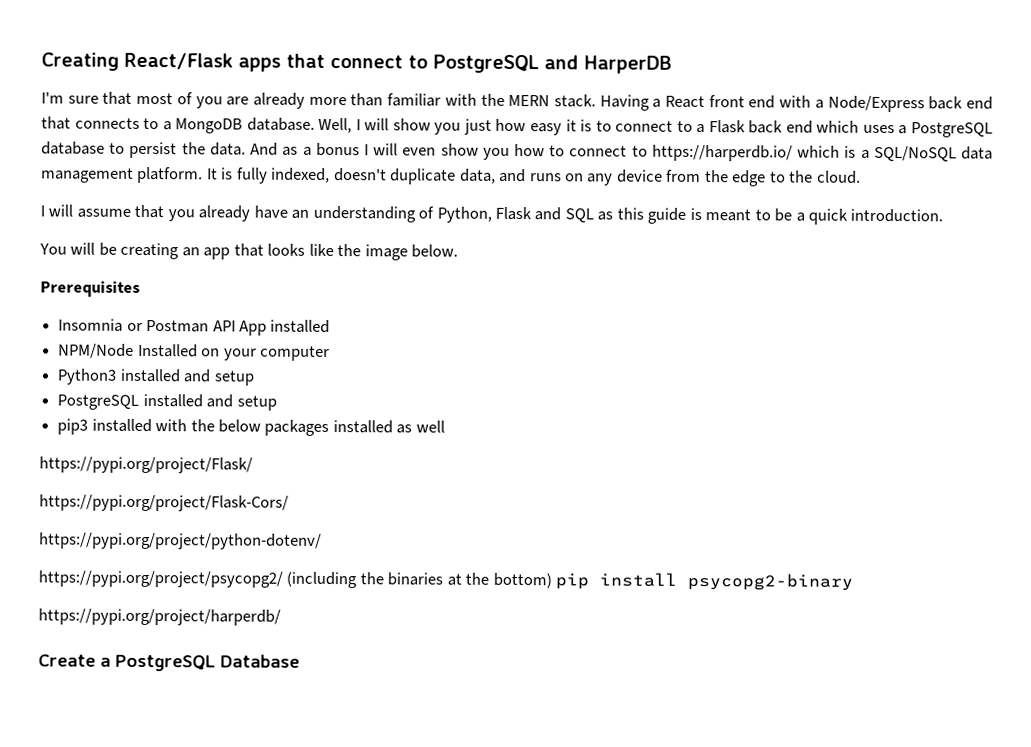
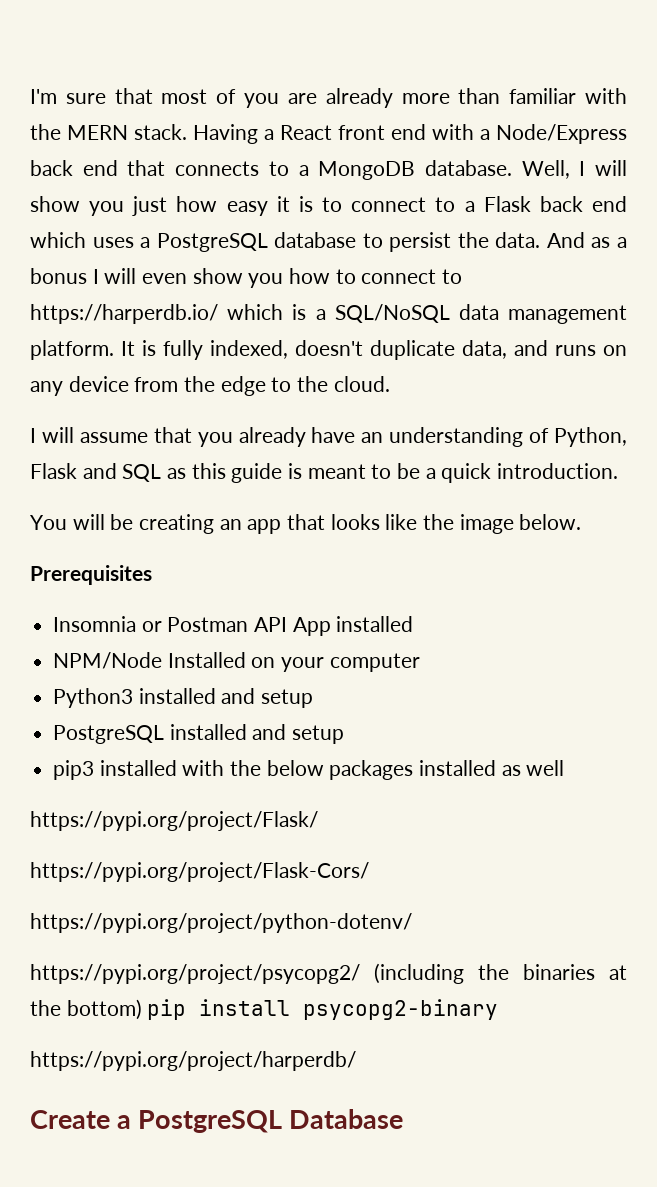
- Creating React/Flask apps that connect to PostgreSQL and HarperDB

